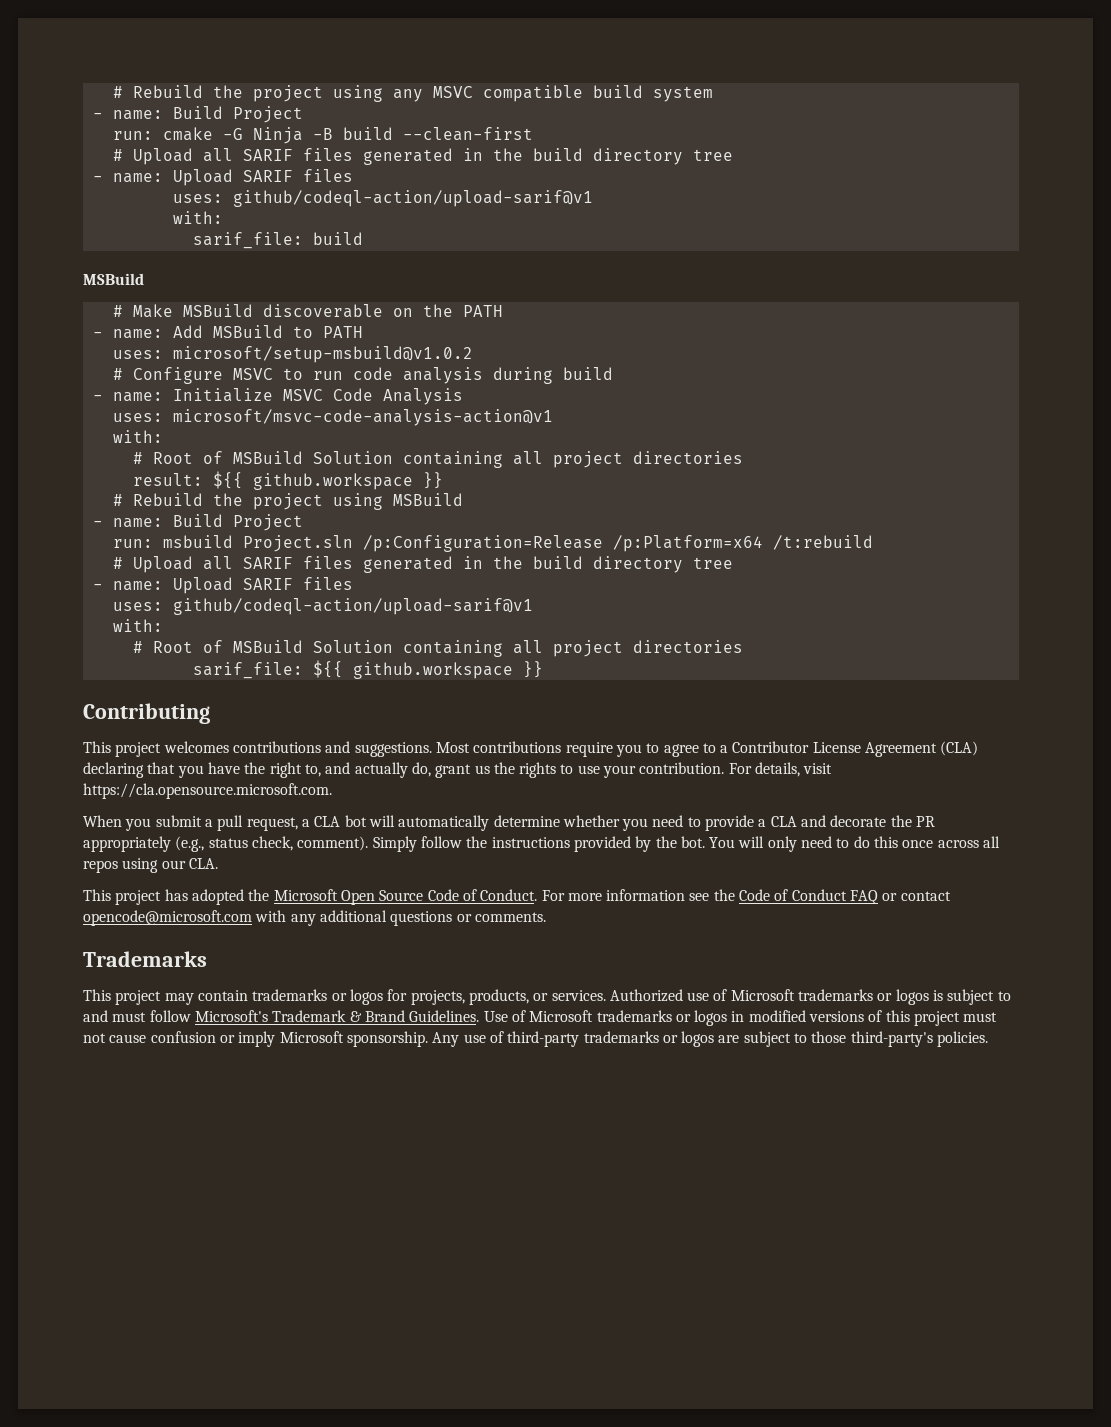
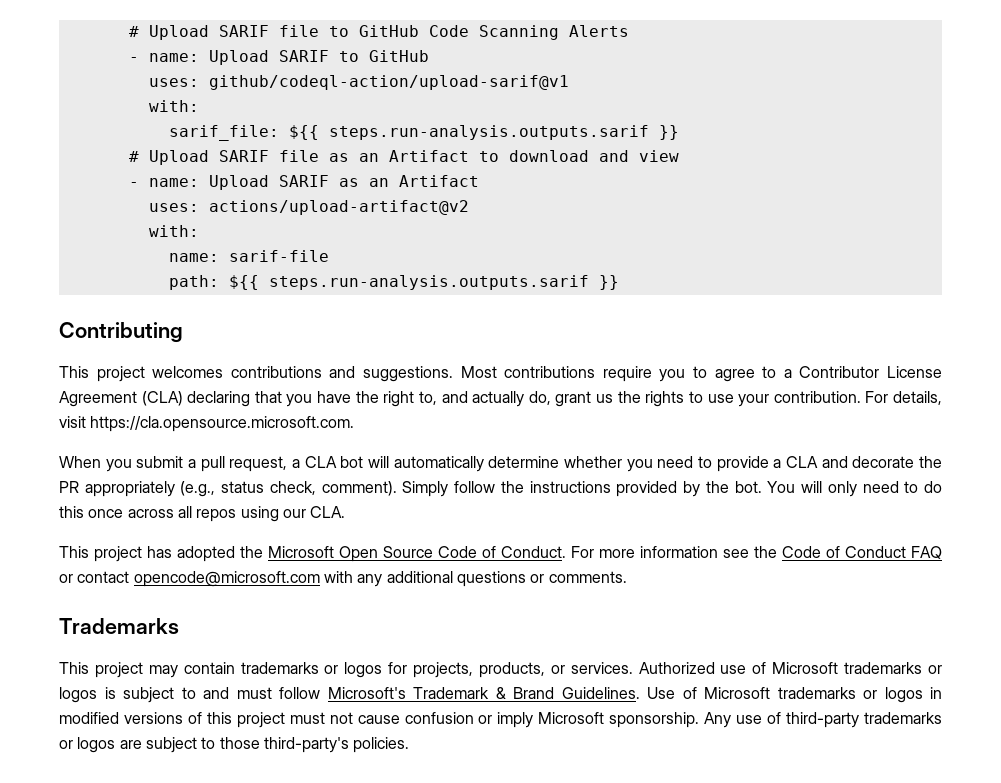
- # Rebuild the project using any MSVC compatible build system
- - name: Build Project
- run: cmake -G Ninja -B build --clean-first
- # Upload all SARIF files generated in the build directory tree
- - name: Upload SARIF files
+ # Upload SARIF file to GitHub Code Scanning Alerts
+ - name: Upload SARIF to GitHub
- sarif_file: build
- MSBuild
- # Make MSBuild discoverable on the PATH
- - name: Add MSBuild to PATH
- uses: microsoft/setup-msbuild@v1.0.2
- # Configure MSVC to run code analysis during build
- - name: Initialize MSVC Code Analysis
- uses: microsoft/msvc-code-analysis-action@v1
+ sarif_file: ${{ steps.run-analysis.outputs.sarif }}
+ # Upload SARIF file as an Artifact to download and view
+ - name: Upload SARIF as an Artifact
+ uses: actions/upload-artifact@v2
  with:
- # Root of MSBuild Solution containing all project directories
- result: ${{ github.workspace }}
- # Rebuild the project using MSBuild
- - name: Build Project
- run: msbuild Project.sln /p:Configuration=Release /p:Platform=x64 /t:rebuild
- # Upload all SARIF files generated in the build directory tree
- - name: Upload SARIF files
- uses: github/codeql-action/upload-sarif@v1
- with:
- # Root of MSBuild Solution containing all project directories
- sarif_file: ${{ github.workspace }}
+ name: sarif-file
+ path: ${{ steps.run-analysis.outputs.sarif }}

